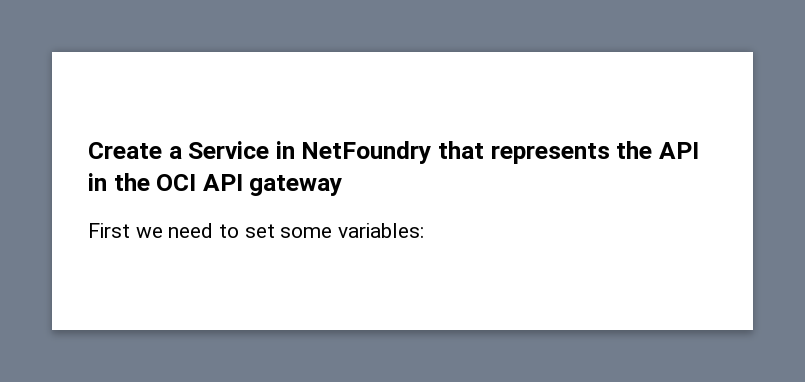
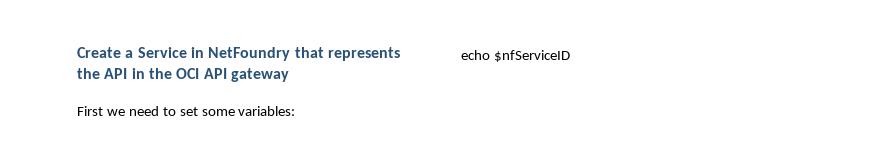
+ echo $nfServiceID

